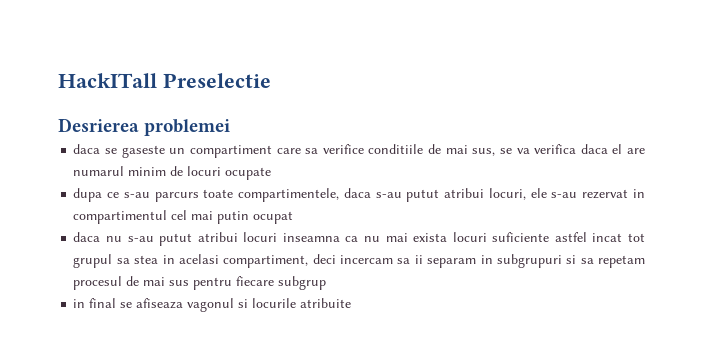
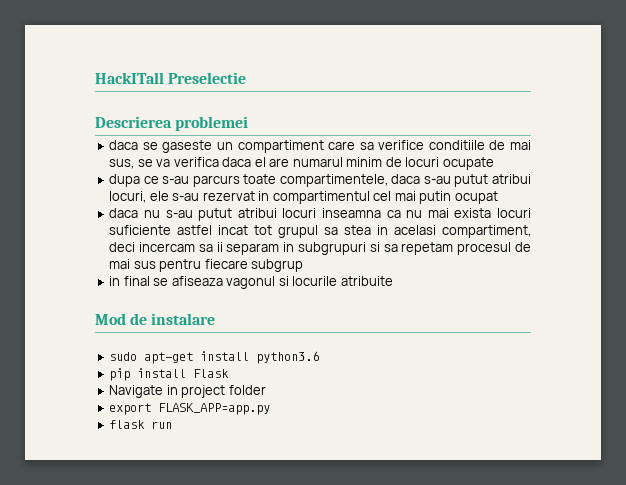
- Desrierea problemei
+ Descrierea problemei
+ Mod de instalare
+ sudo apt-get install python3.6
+ pip install Flask
+ Navigate in project folder
+ export FLASK_APP=app.py
+ flask run

